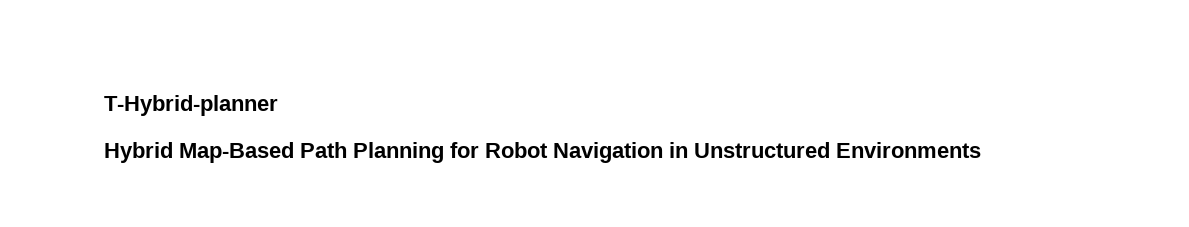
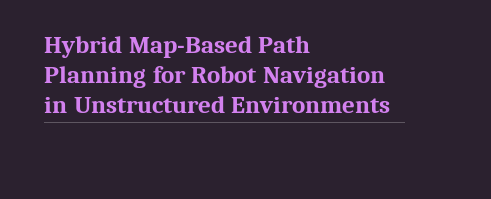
- T-Hybrid-planner

